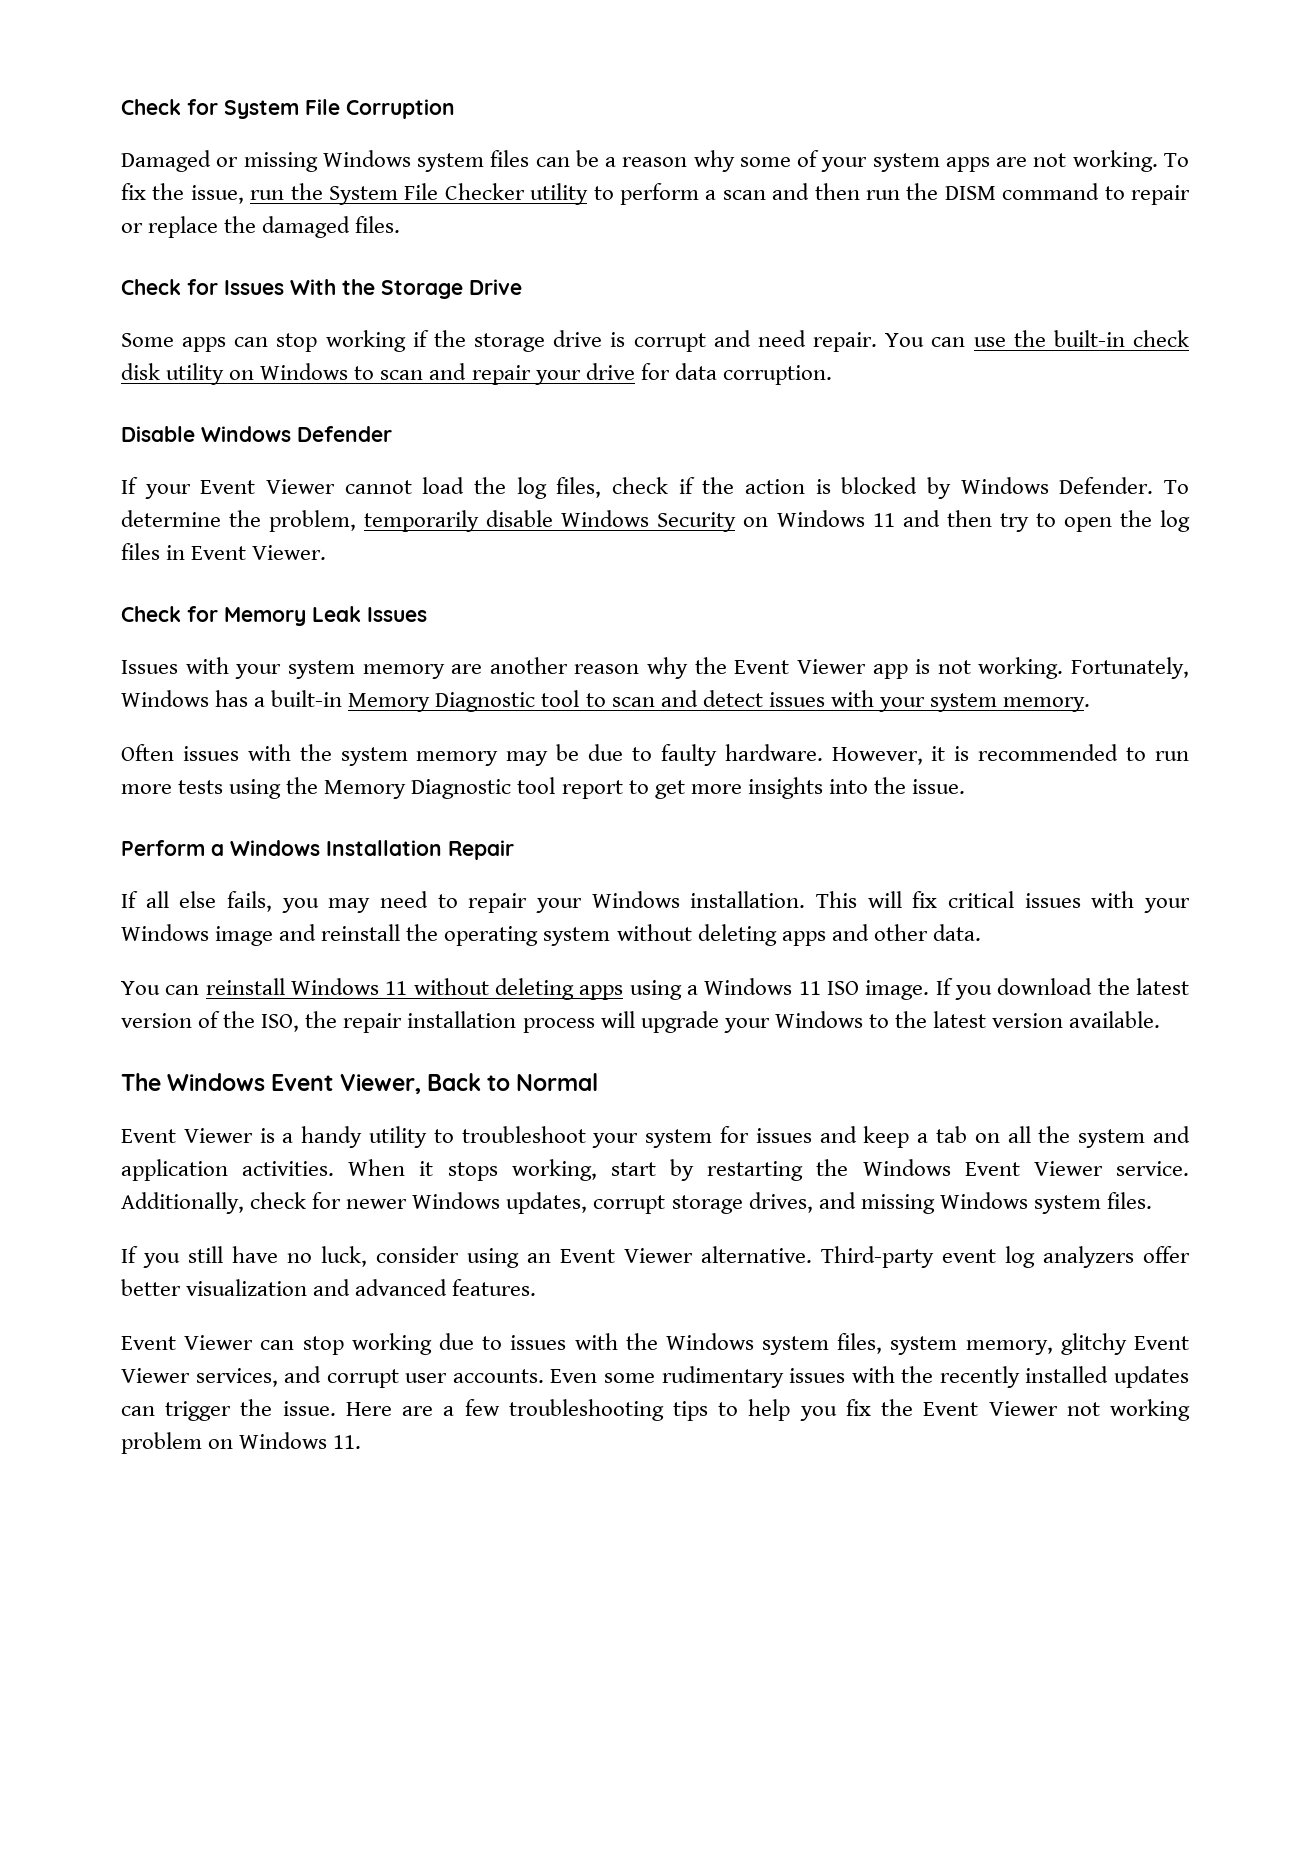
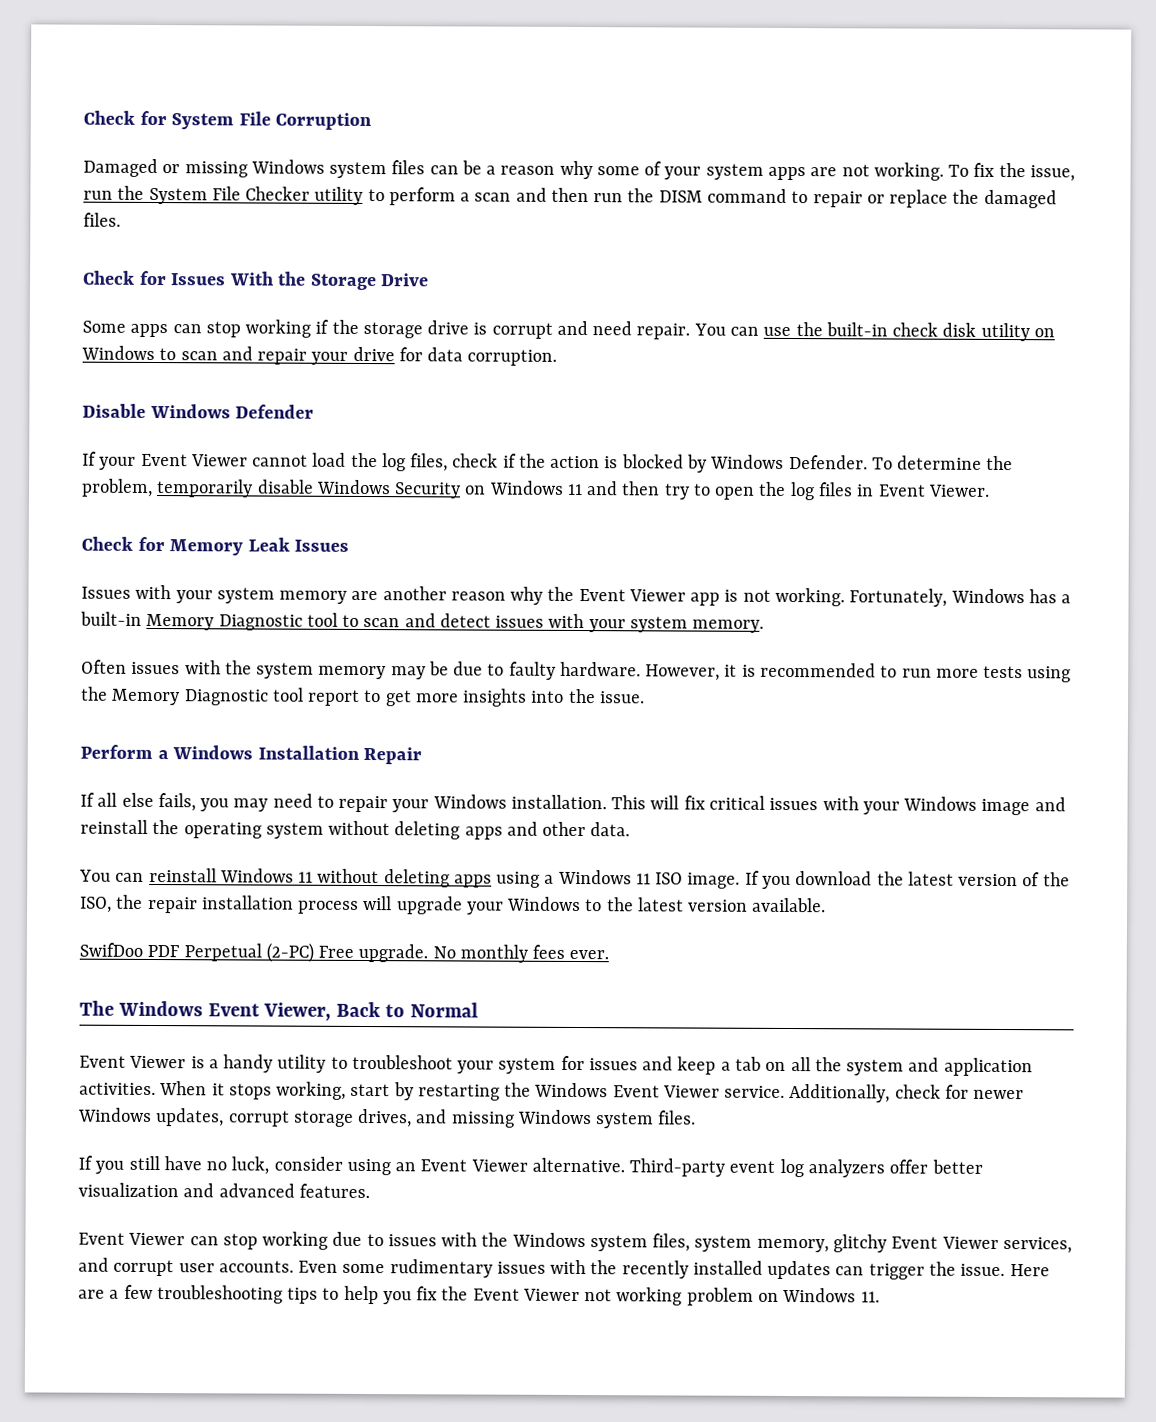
+ SwifDoo PDF Perpetual (2-PC) Free upgrade. No monthly fees ever.

